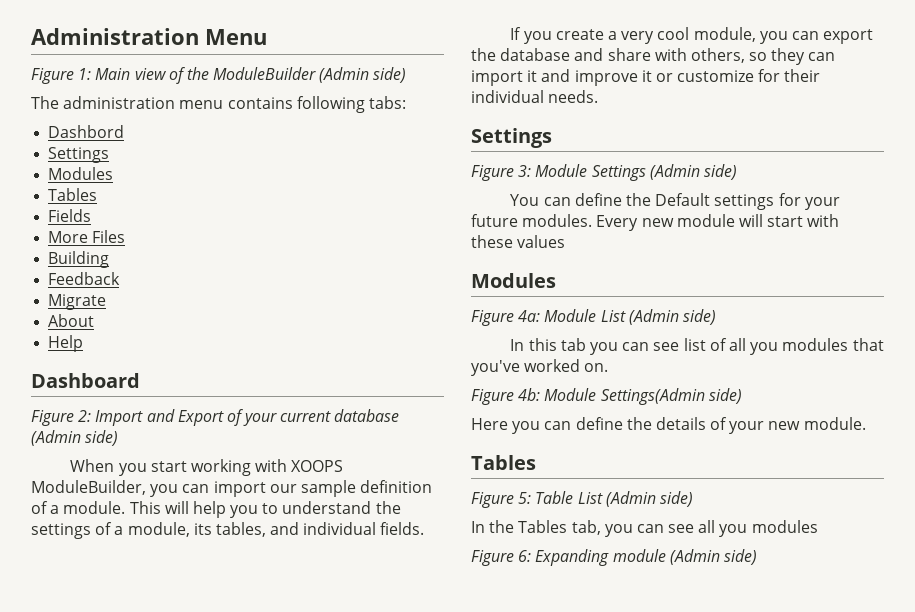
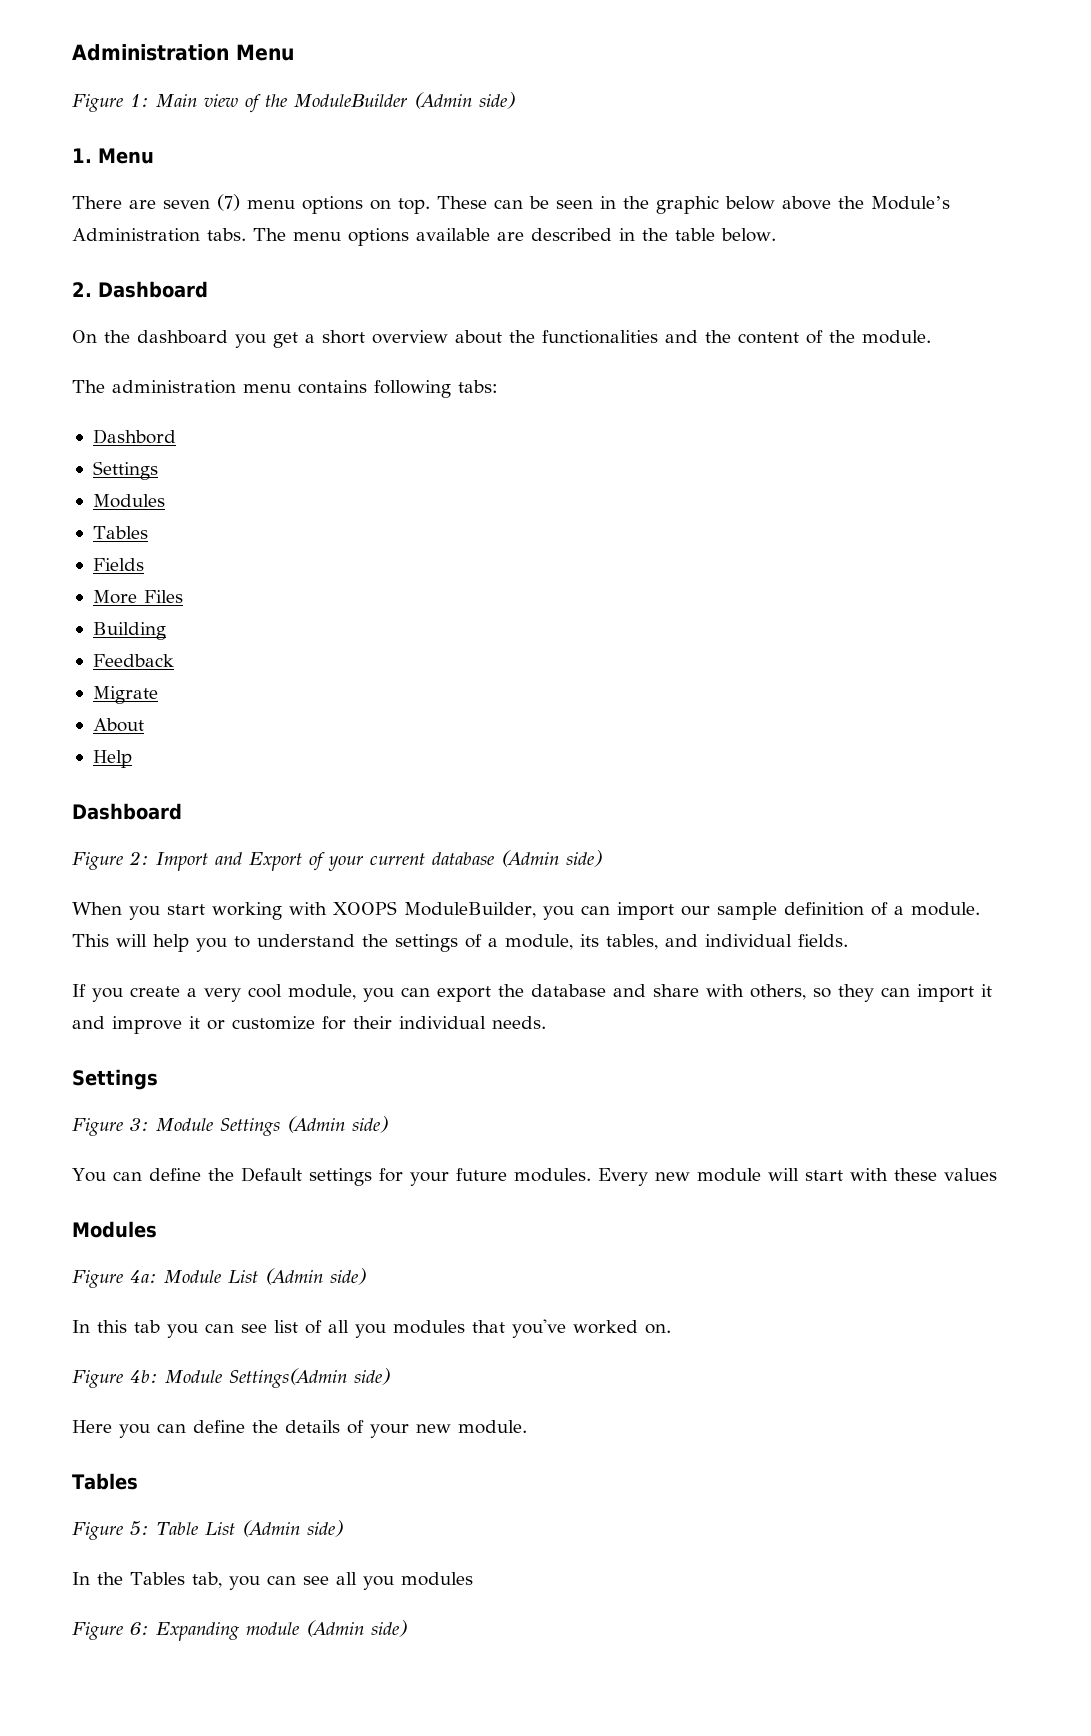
+ 1. Menu
+ There are seven (7) menu options on top. These can be seen in the graphic below above the Module’s Administration tabs. The menu options available are described in the table below.
+ 2. Dashboard
+ On the dashboard you get a short overview about the functionalities and the content of the module.

